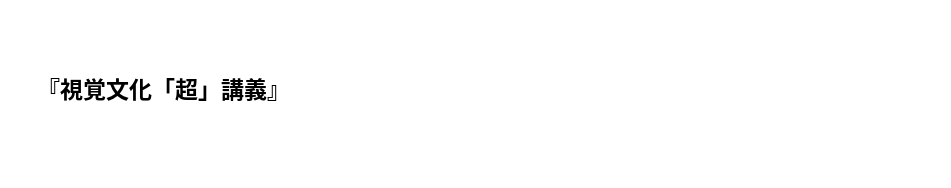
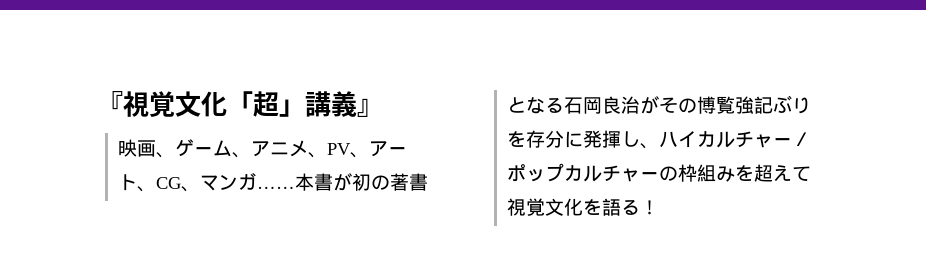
+ 映画、ゲーム、アニメ、PV、アート、CG、マンガ……本書が初の著書となる石岡良治がその博覧強記ぶりを存分に発揮し、ハイカルチャー／ポップカルチャーの枠組みを超えて視覚文化を語る！

